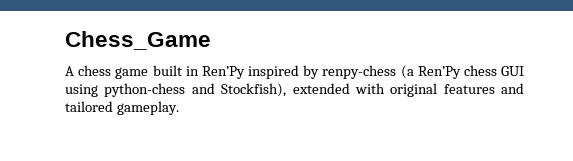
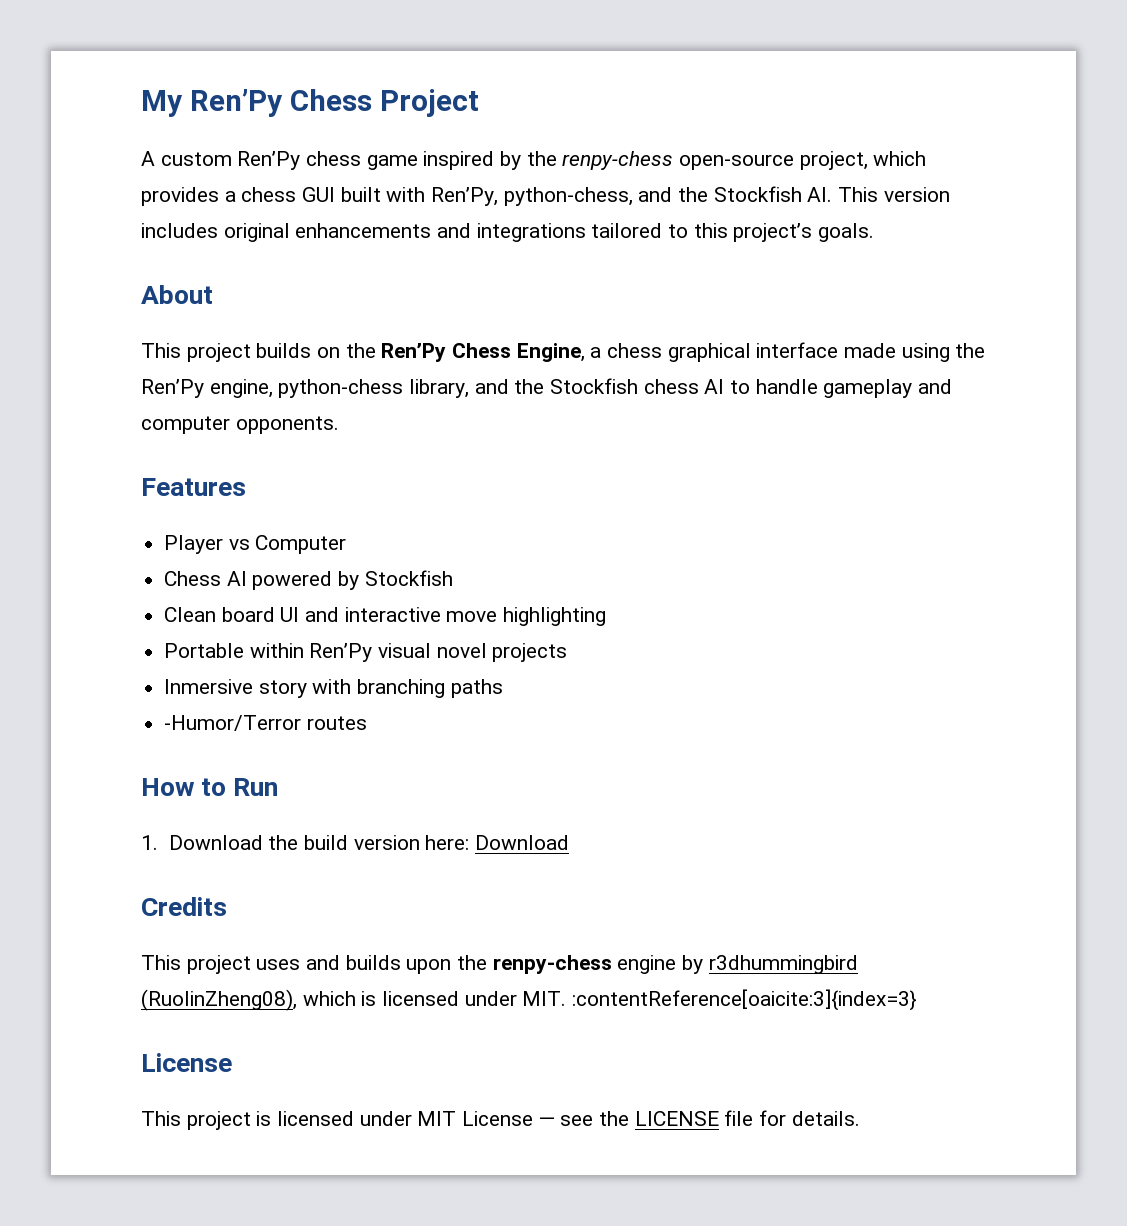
- Chess_Game
- A chess game built in Ren’Py inspired by renpy-chess (a Ren’Py chess GUI using python-chess and Stockfish), extended with original features and tailored gameplay.
+ My Ren’Py Chess Project
+ A custom Ren’Py chess game inspired by the renpy-chess open-source project, which provides a chess GUI built with Ren’Py, python-chess, and the Stockfish AI. This version includes original enhancements and integrations tailored to this project’s goals.
+ About
+ This project builds on the Ren’Py Chess Engine, a chess graphical interface made using the Ren’Py engine, python-chess library, and the Stockfish chess AI to handle gameplay and computer opponents.
+ Features
+ Player vs Computer
+ Chess AI powered by Stockfish
+ Clean board UI and interactive move highlighting
+ Portable within Ren’Py visual novel projects
+ Inmersive story with branching paths
+ -Humor/Terror routes
+ How to Run
+ 1. Download the build version here: Download
+ Credits
+ This project uses and builds upon the renpy-chess engine by r3dhummingbird (RuolinZheng08), which is licensed under MIT. :contentReference[oaicite:3]{index=3}
+ License
+ This project is licensed under MIT License — see the LICENSE file for details.

